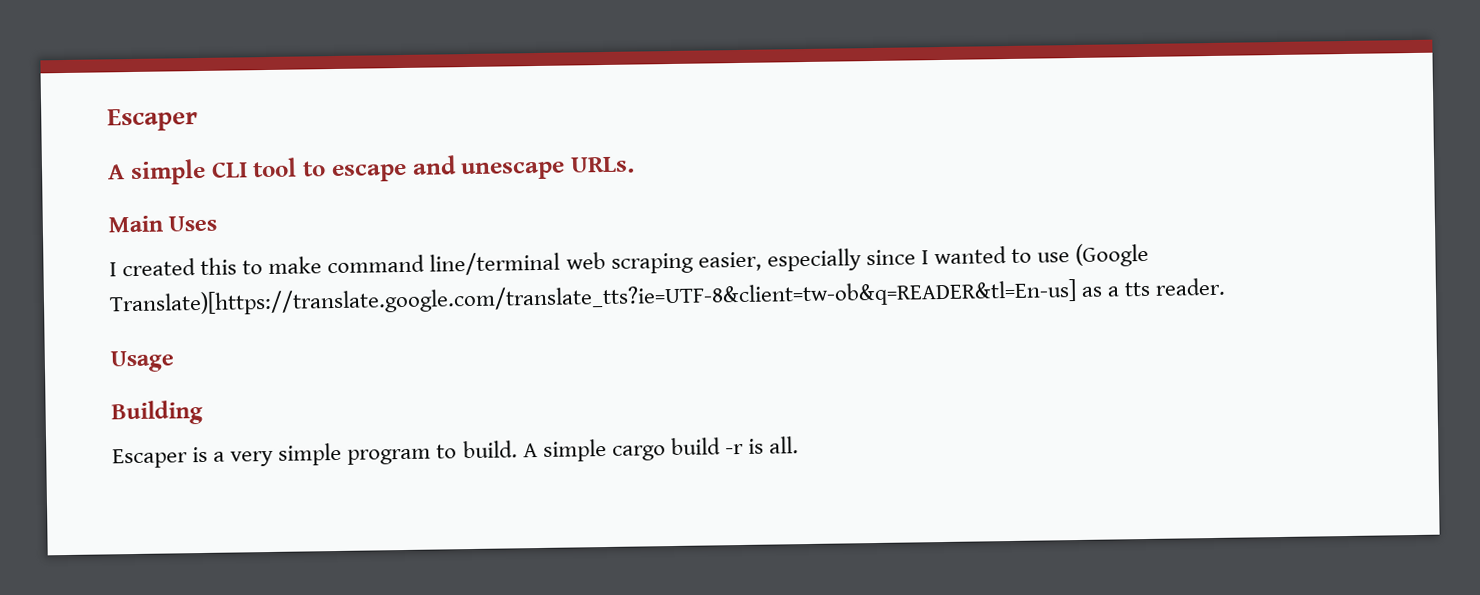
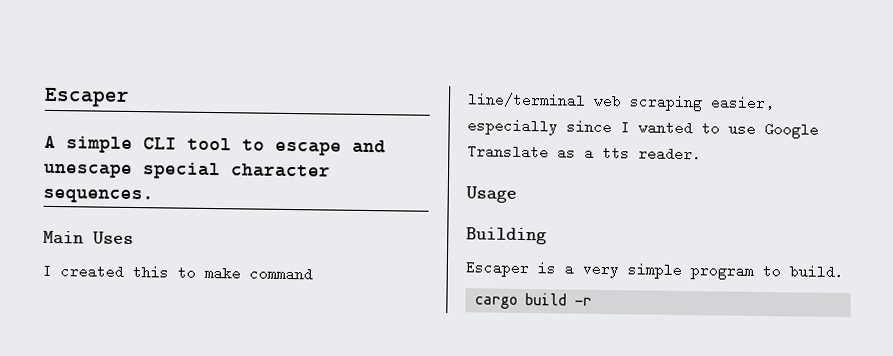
- A simple CLI tool to escape and unescape URLs.
+ A simple CLI tool to escape and unescape special character sequences.
- I created this to make command line/terminal web scraping easier, especially since I wanted to use (Google Translate)[https://translate.google.com/translate_tts?ie=UTF-8&client=tw-ob&q=READER&tl=En-us] as a tts reader.
+ I created this to make command line/terminal web scraping easier, especially since I wanted to use Google Translate as a tts reader.
- Escaper is a very simple program to build. A simple cargo build -r is all.
+ Escaper is a very simple program to build.
+ cargo build -r

